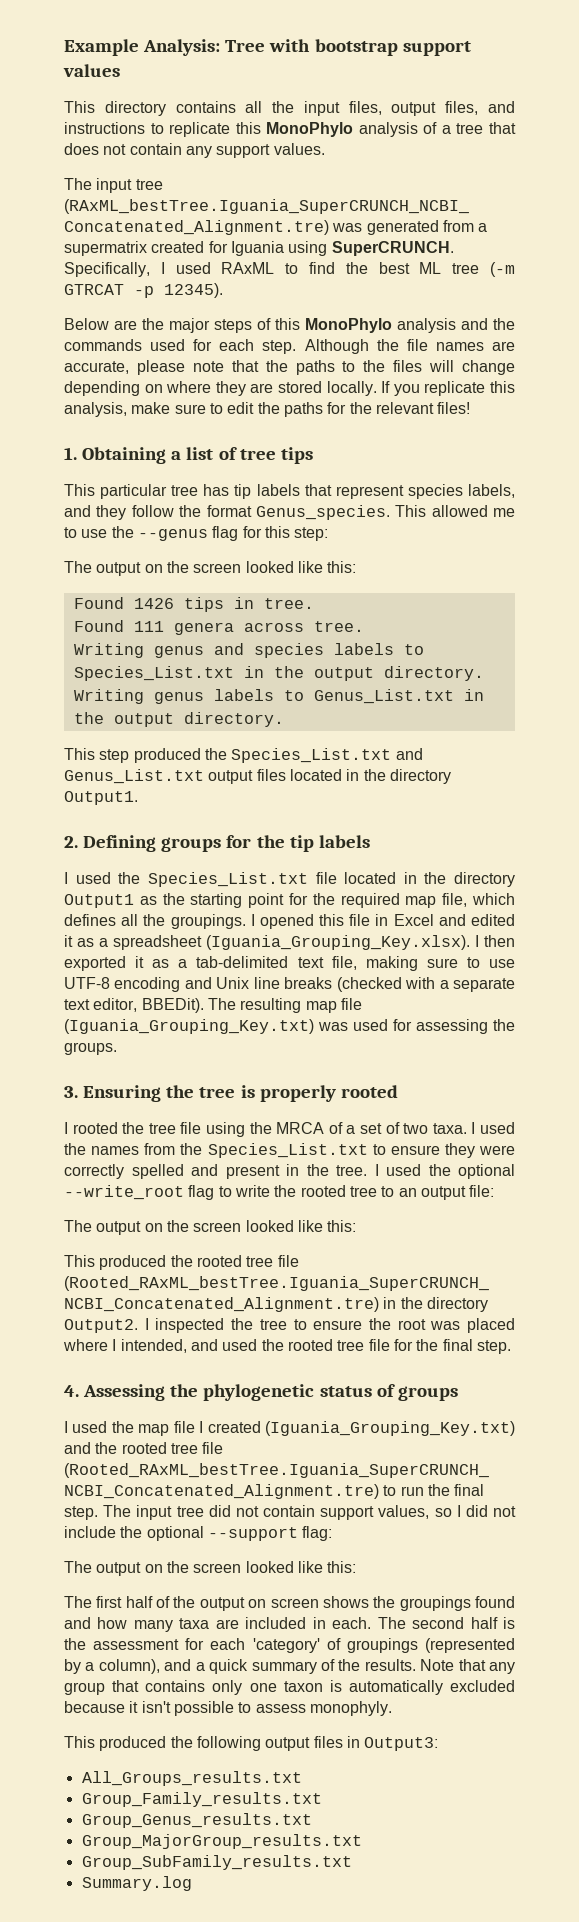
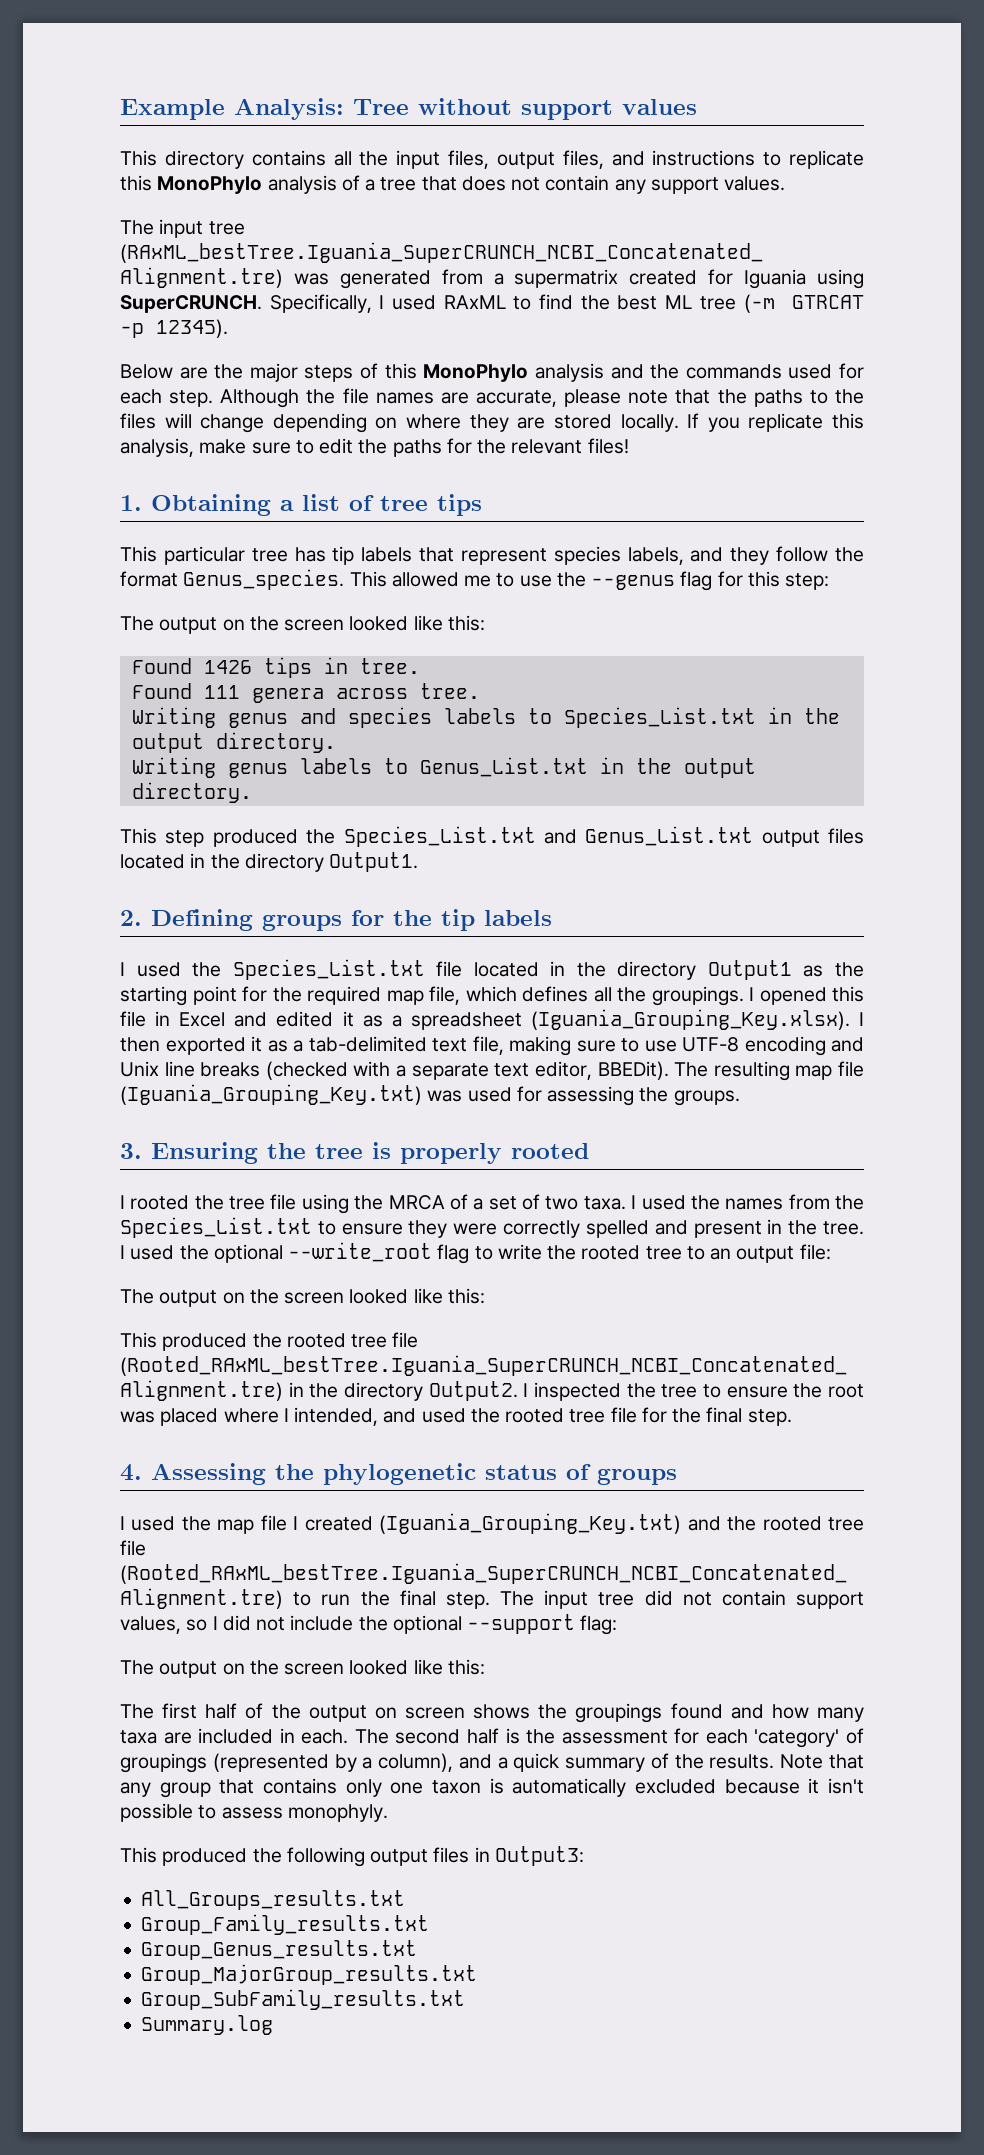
- Example Analysis: Tree with bootstrap support values
+ Example Analysis: Tree without support values

